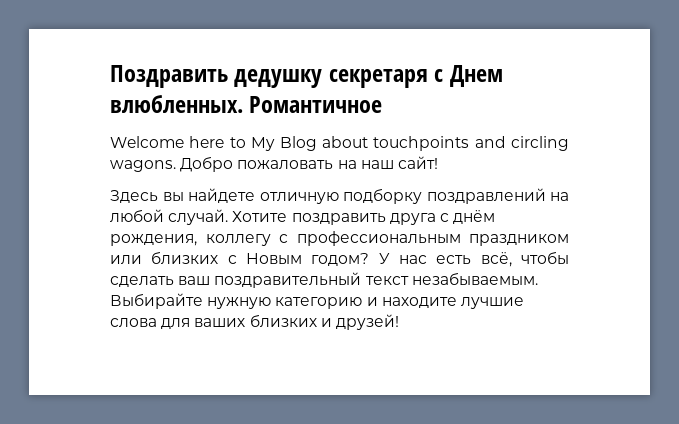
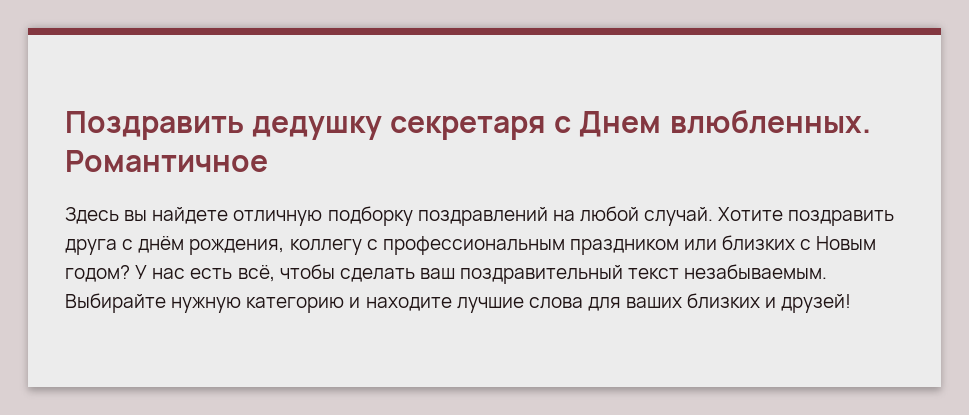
- Welcome here to My Blog about touchpoints and circling wagons. Добро пожаловать на наш сайт!

